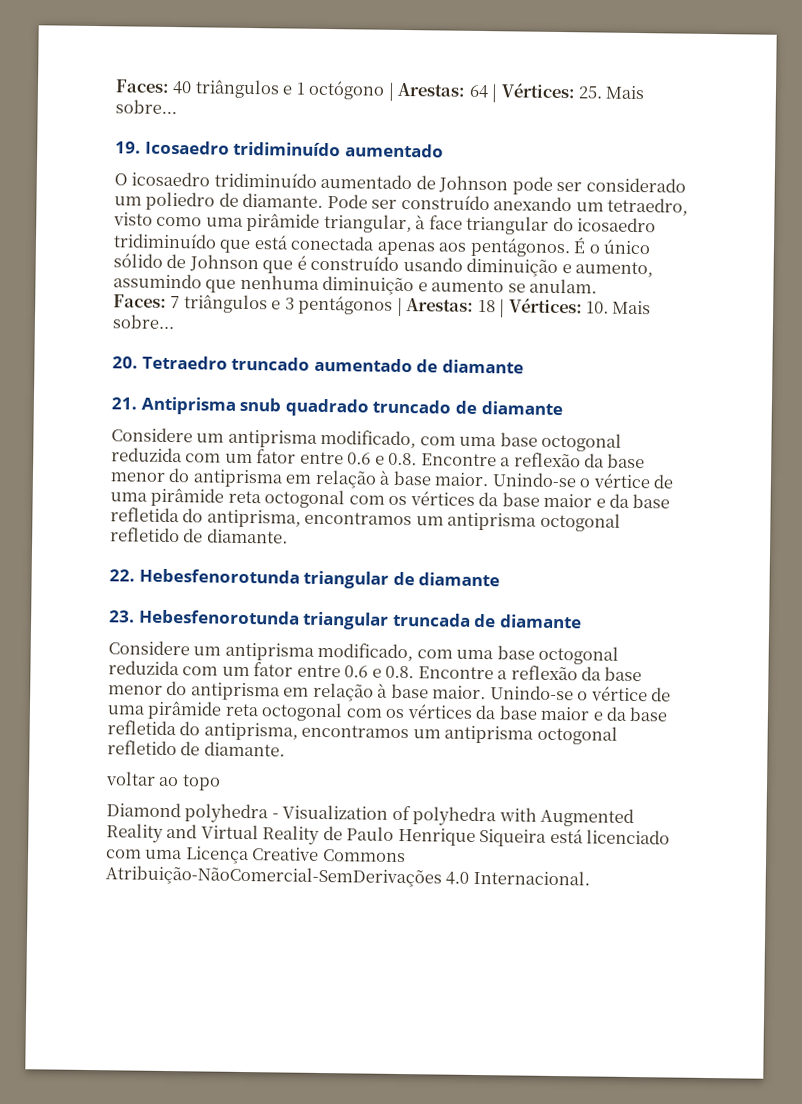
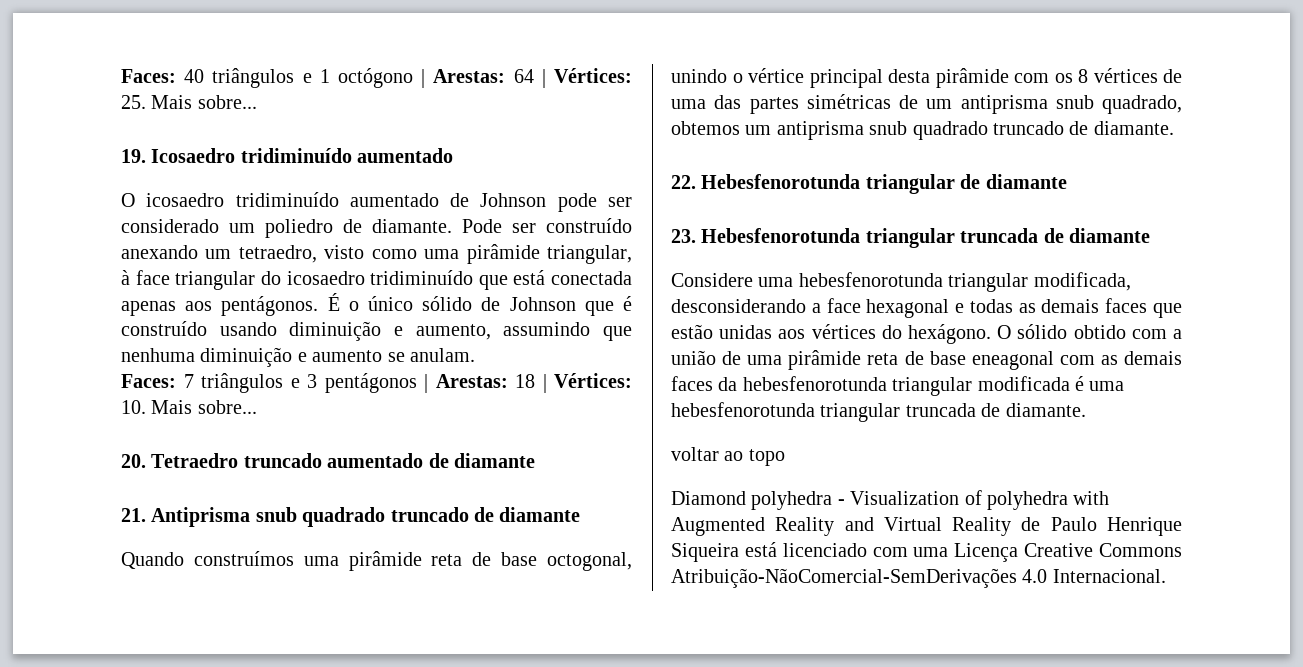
  21. Antiprisma snub quadrado truncado de diamante
- Considere um antiprisma modificado, com uma base octogonal reduzida com um fator entre 0.6 e 0.8. Encontre a reflexão da base menor do antiprisma em relação à base maior. Unindo-se o vértice de uma pirâmide reta octogonal com os vértices da base maior e da base refletida do antiprisma, encontramos um antiprisma octogonal refletido de diamante.
+ Quando construímos uma pirâmide reta de base octogonal, unindo o vértice principal desta pirâmide com os 8 vértices de uma das partes simétricas de um antiprisma snub quadrado, obtemos um antiprisma snub quadrado truncado de diamante.
  23. Hebesfenorotunda triangular truncada de diamante
- Considere um antiprisma modificado, com uma base octogonal reduzida com um fator entre 0.6 e 0.8. Encontre a reflexão da base menor do antiprisma em relação à base maior. Unindo-se o vértice de uma pirâmide reta octogonal com os vértices da base maior e da base refletida do antiprisma, encontramos um antiprisma octogonal refletido de diamante.
+ Considere uma hebesfenorotunda triangular modificada, desconsiderando a face hexagonal e todas as demais faces que estão unidas aos vértices do hexágono. O sólido obtido com a união de uma pirâmide reta de base eneagonal com as demais faces da hebesfenorotunda triangular modificada é uma hebesfenorotunda triangular truncada de diamante.

